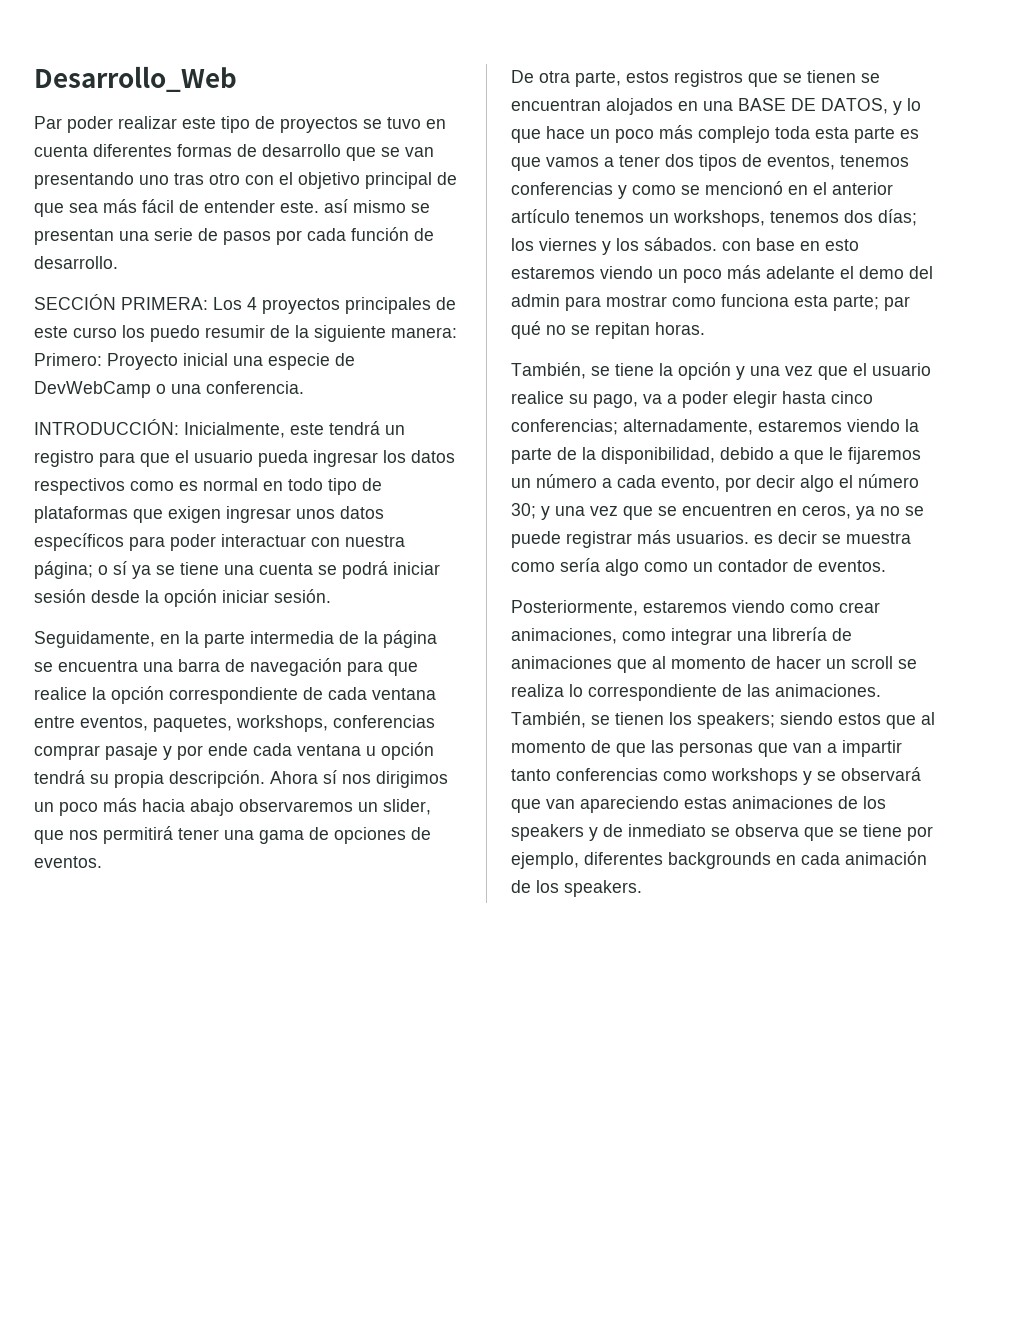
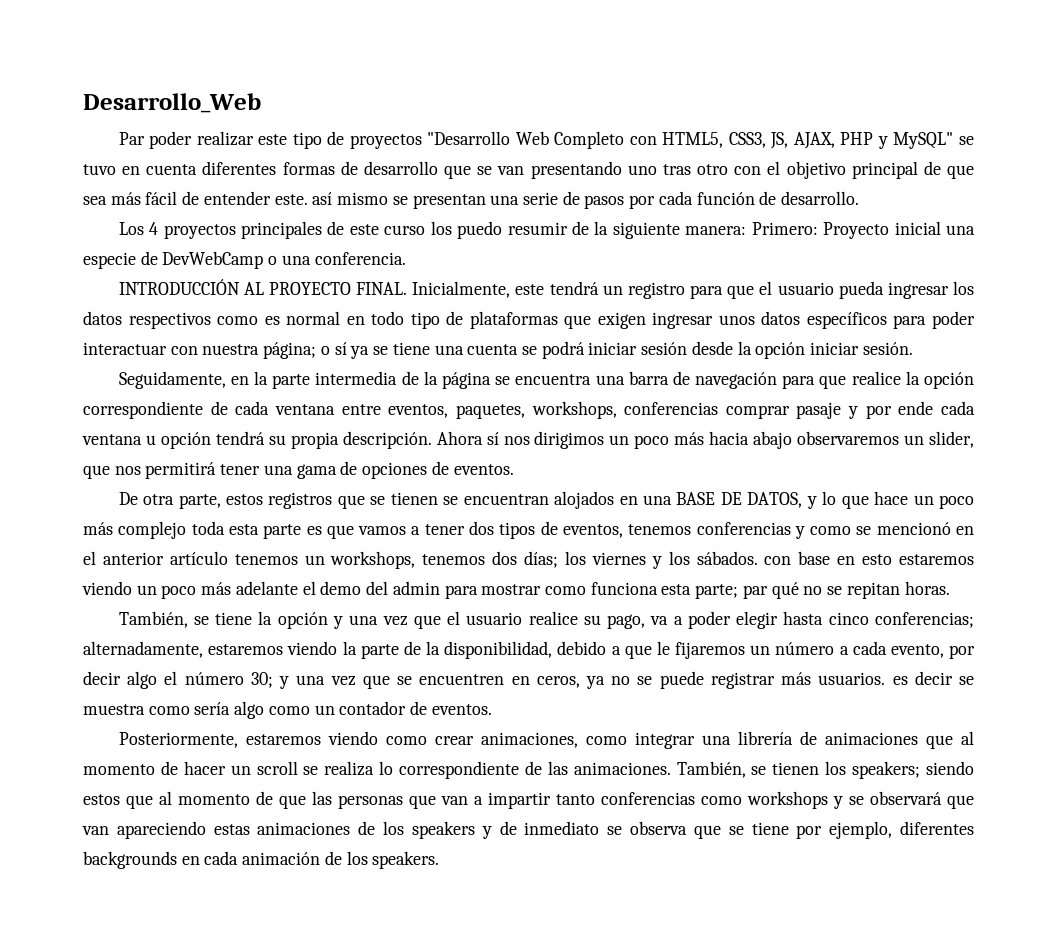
- Par poder realizar este tipo de proyectos se tuvo en cuenta diferentes formas de desarrollo que se van presentando uno tras otro con el objetivo principal de que sea más fácil de entender este. así mismo se presentan una serie de pasos por cada función de desarrollo.
+ Par poder realizar este tipo de proyectos "Desarrollo Web Completo con HTML5, CSS3, JS, AJAX, PHP y MySQL" se tuvo en cuenta diferentes formas de desarrollo que se van presentando uno tras otro con el objetivo principal de que sea más fácil de entender este. así mismo se presentan una serie de pasos por cada función de desarrollo.
- SECCIÓN PRIMERA: Los 4 proyectos principales de este curso los puedo resumir de la siguiente manera: Primero: Proyecto inicial una especie de DevWebCamp o una conferencia.
+ Los 4 proyectos principales de este curso los puedo resumir de la siguiente manera: Primero: Proyecto inicial una especie de DevWebCamp o una conferencia.
- INTRODUCCIÓN: Inicialmente, este tendrá un registro para que el usuario pueda ingresar los datos respectivos como es normal en todo tipo de plataformas que exigen ingresar unos datos específicos para poder interactuar con nuestra página; o sí ya se tiene una cuenta se podrá iniciar sesión desde la opción iniciar sesión.
+ INTRODUCCIÓN AL PROYECTO FINAL. Inicialmente, este tendrá un registro para que el usuario pueda ingresar los datos respectivos como es normal en todo tipo de plataformas que exigen ingresar unos datos específicos para poder interactuar con nuestra página; o sí ya se tiene una cuenta se podrá iniciar sesión desde la opción iniciar sesión.

